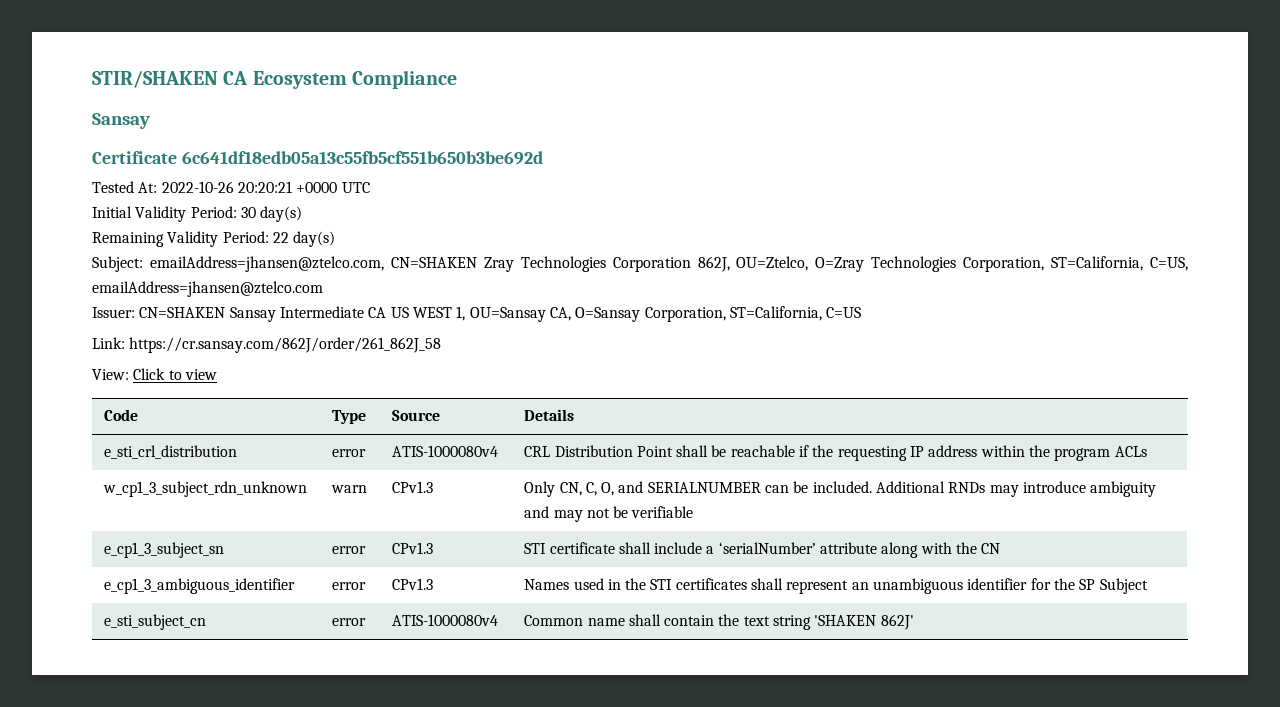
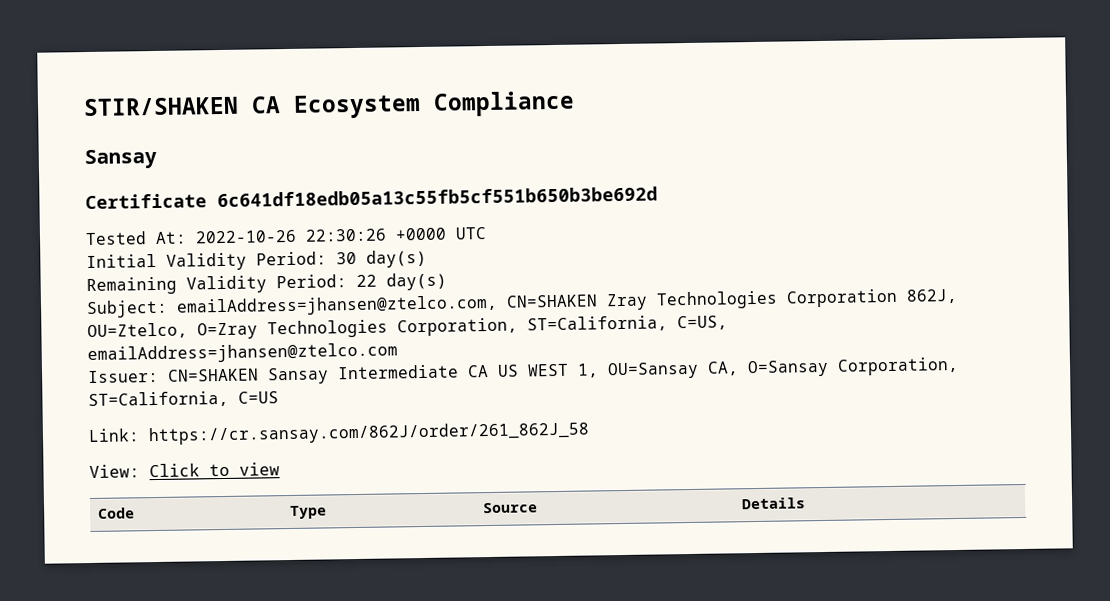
- Tested At: 2022-10-26 20:20:21 +0000 UTC
+ Tested At: 2022-10-26 22:30:26 +0000 UTC
- e_sti_crl_distribution | error | ATIS-1000080v4 | CRL Distribution Point shall be reachable if the requesting IP address within the program ACLs
- w_cp1_3_subject_rdn_unknown | warn | CPv1.3 | Only CN, C, O, and SERIALNUMBER can be included. Additional RNDs may introduce ambiguity and may not be verifiable
- e_cp1_3_subject_sn | error | CPv1.3 | STI certificate shall include a ‘serialNumber’ attribute along with the CN
- e_cp1_3_ambiguous_identifier | error | CPv1.3 | Names used in the STI certificates shall represent an unambiguous identifier for the SP Subject
- e_sti_subject_cn | error | ATIS-1000080v4 | Common name shall contain the text string 'SHAKEN 862J'

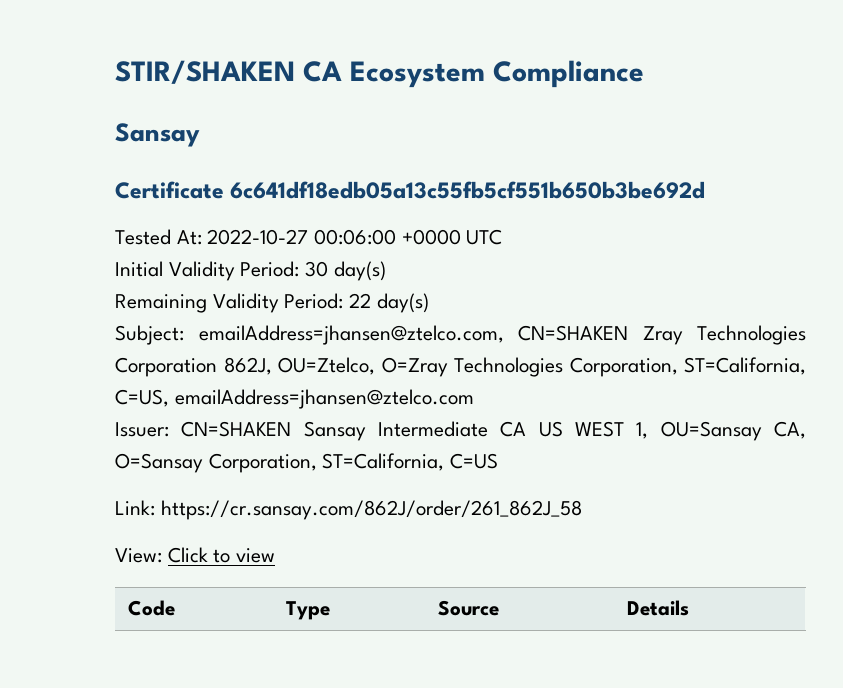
- Tested At: 2022-10-26 22:30:26 +0000 UTC
+ Tested At: 2022-10-27 00:06:00 +0000 UTC

